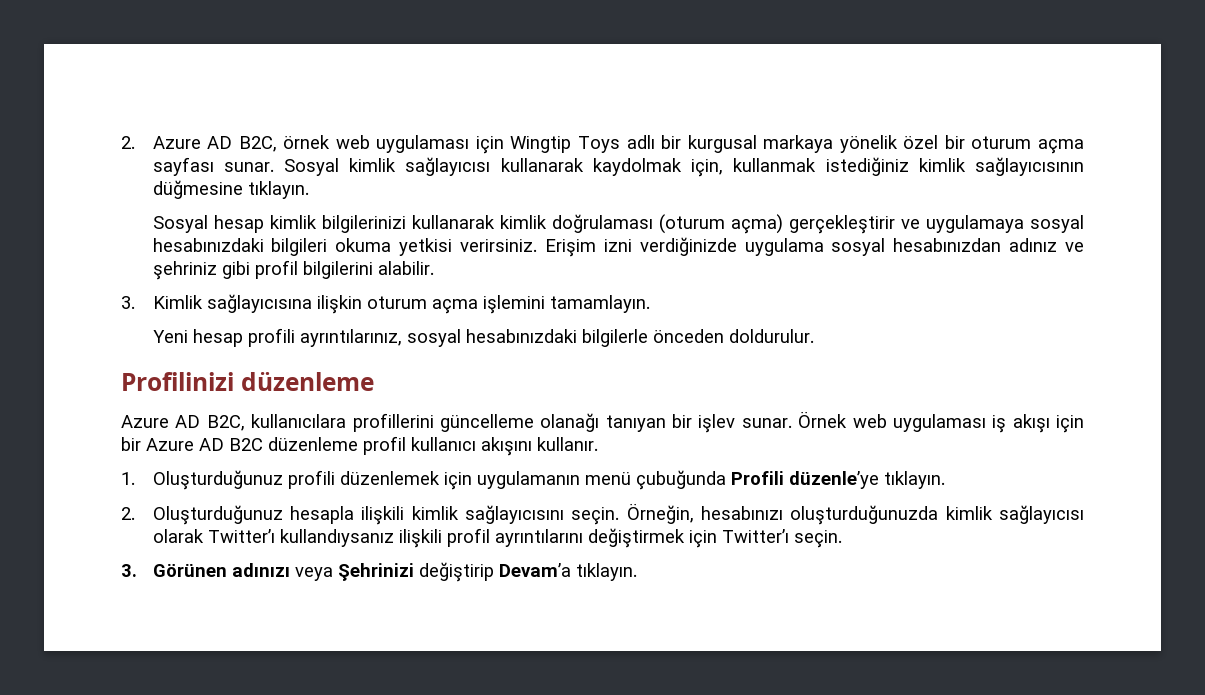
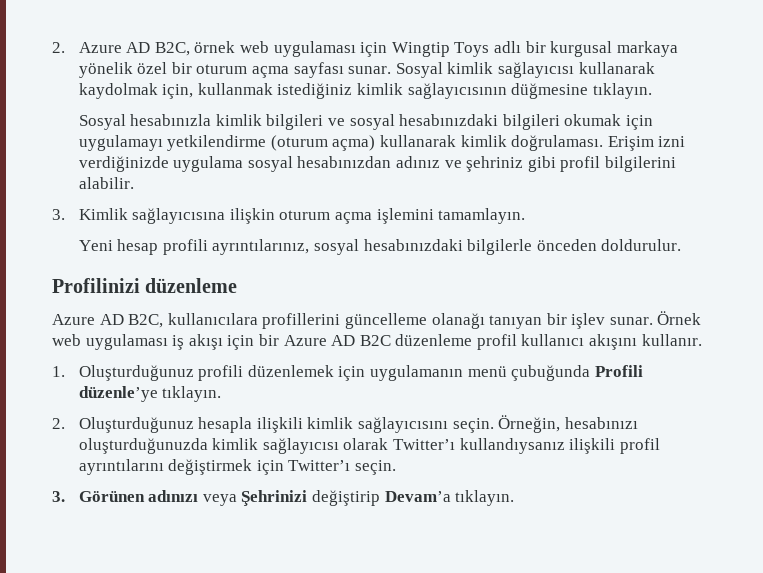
- Sosyal hesap kimlik bilgilerinizi kullanarak kimlik doğrulaması (oturum açma) gerçekleştirir ve uygulamaya sosyal hesabınızdaki bilgileri okuma yetkisi verirsiniz.
+ Sosyal hesabınızla kimlik bilgileri ve sosyal hesabınızdaki bilgileri okumak için uygulamayı yetkilendirme (oturum açma) kullanarak kimlik doğrulaması.

